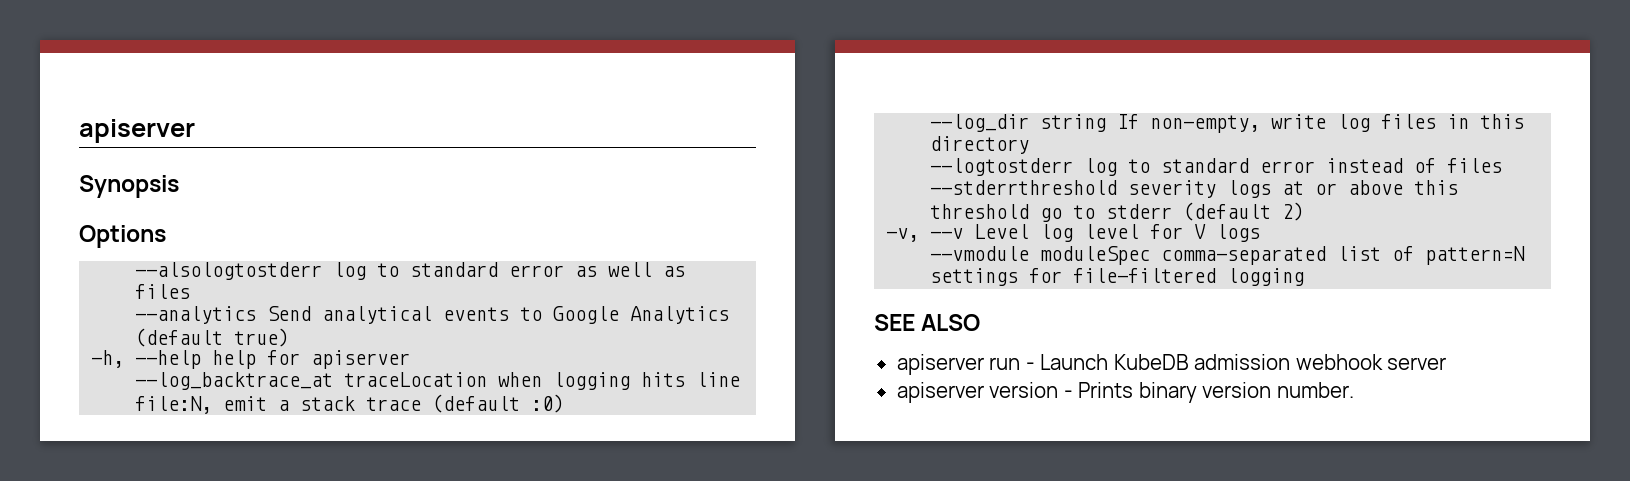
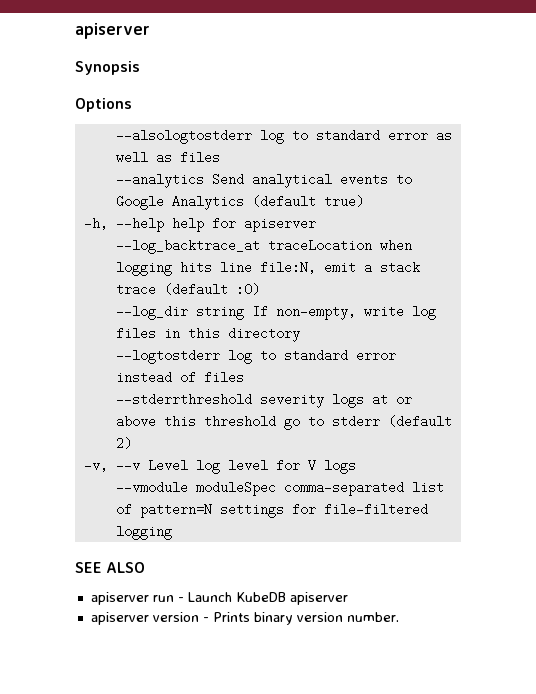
- apiserver run - Launch KubeDB admission webhook server
+ apiserver run - Launch KubeDB apiserver

